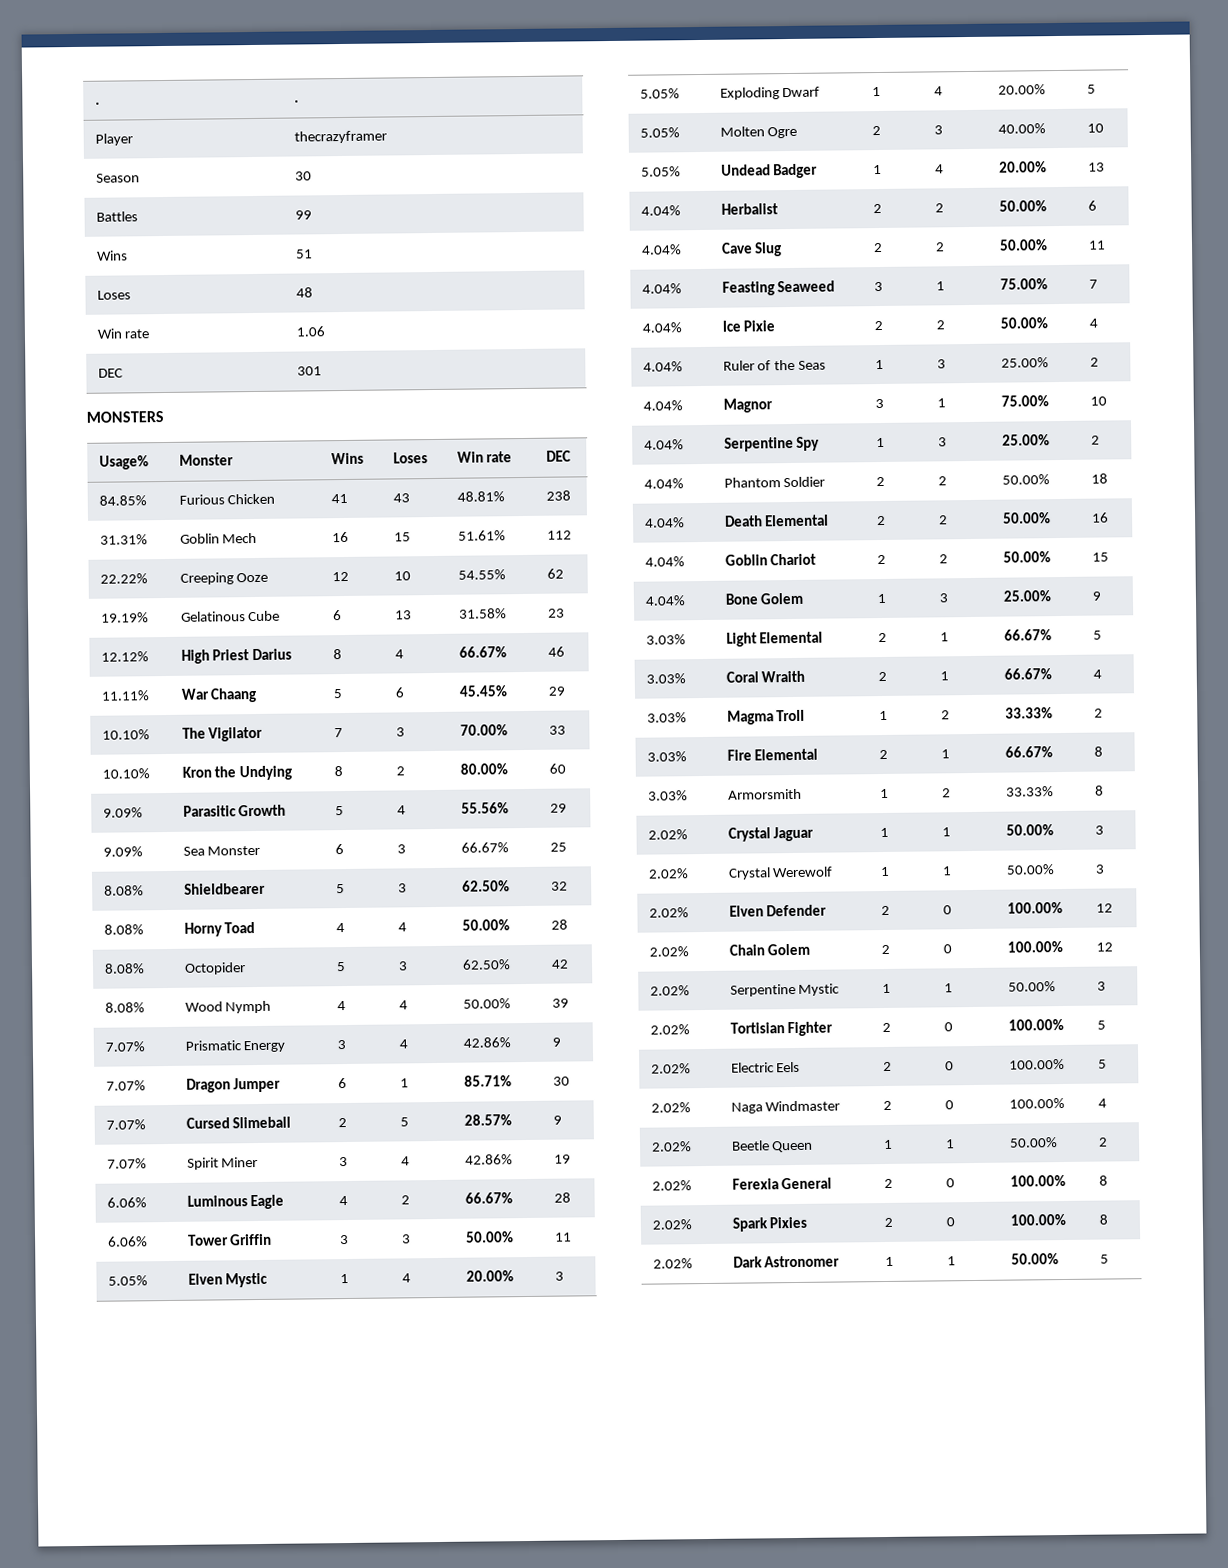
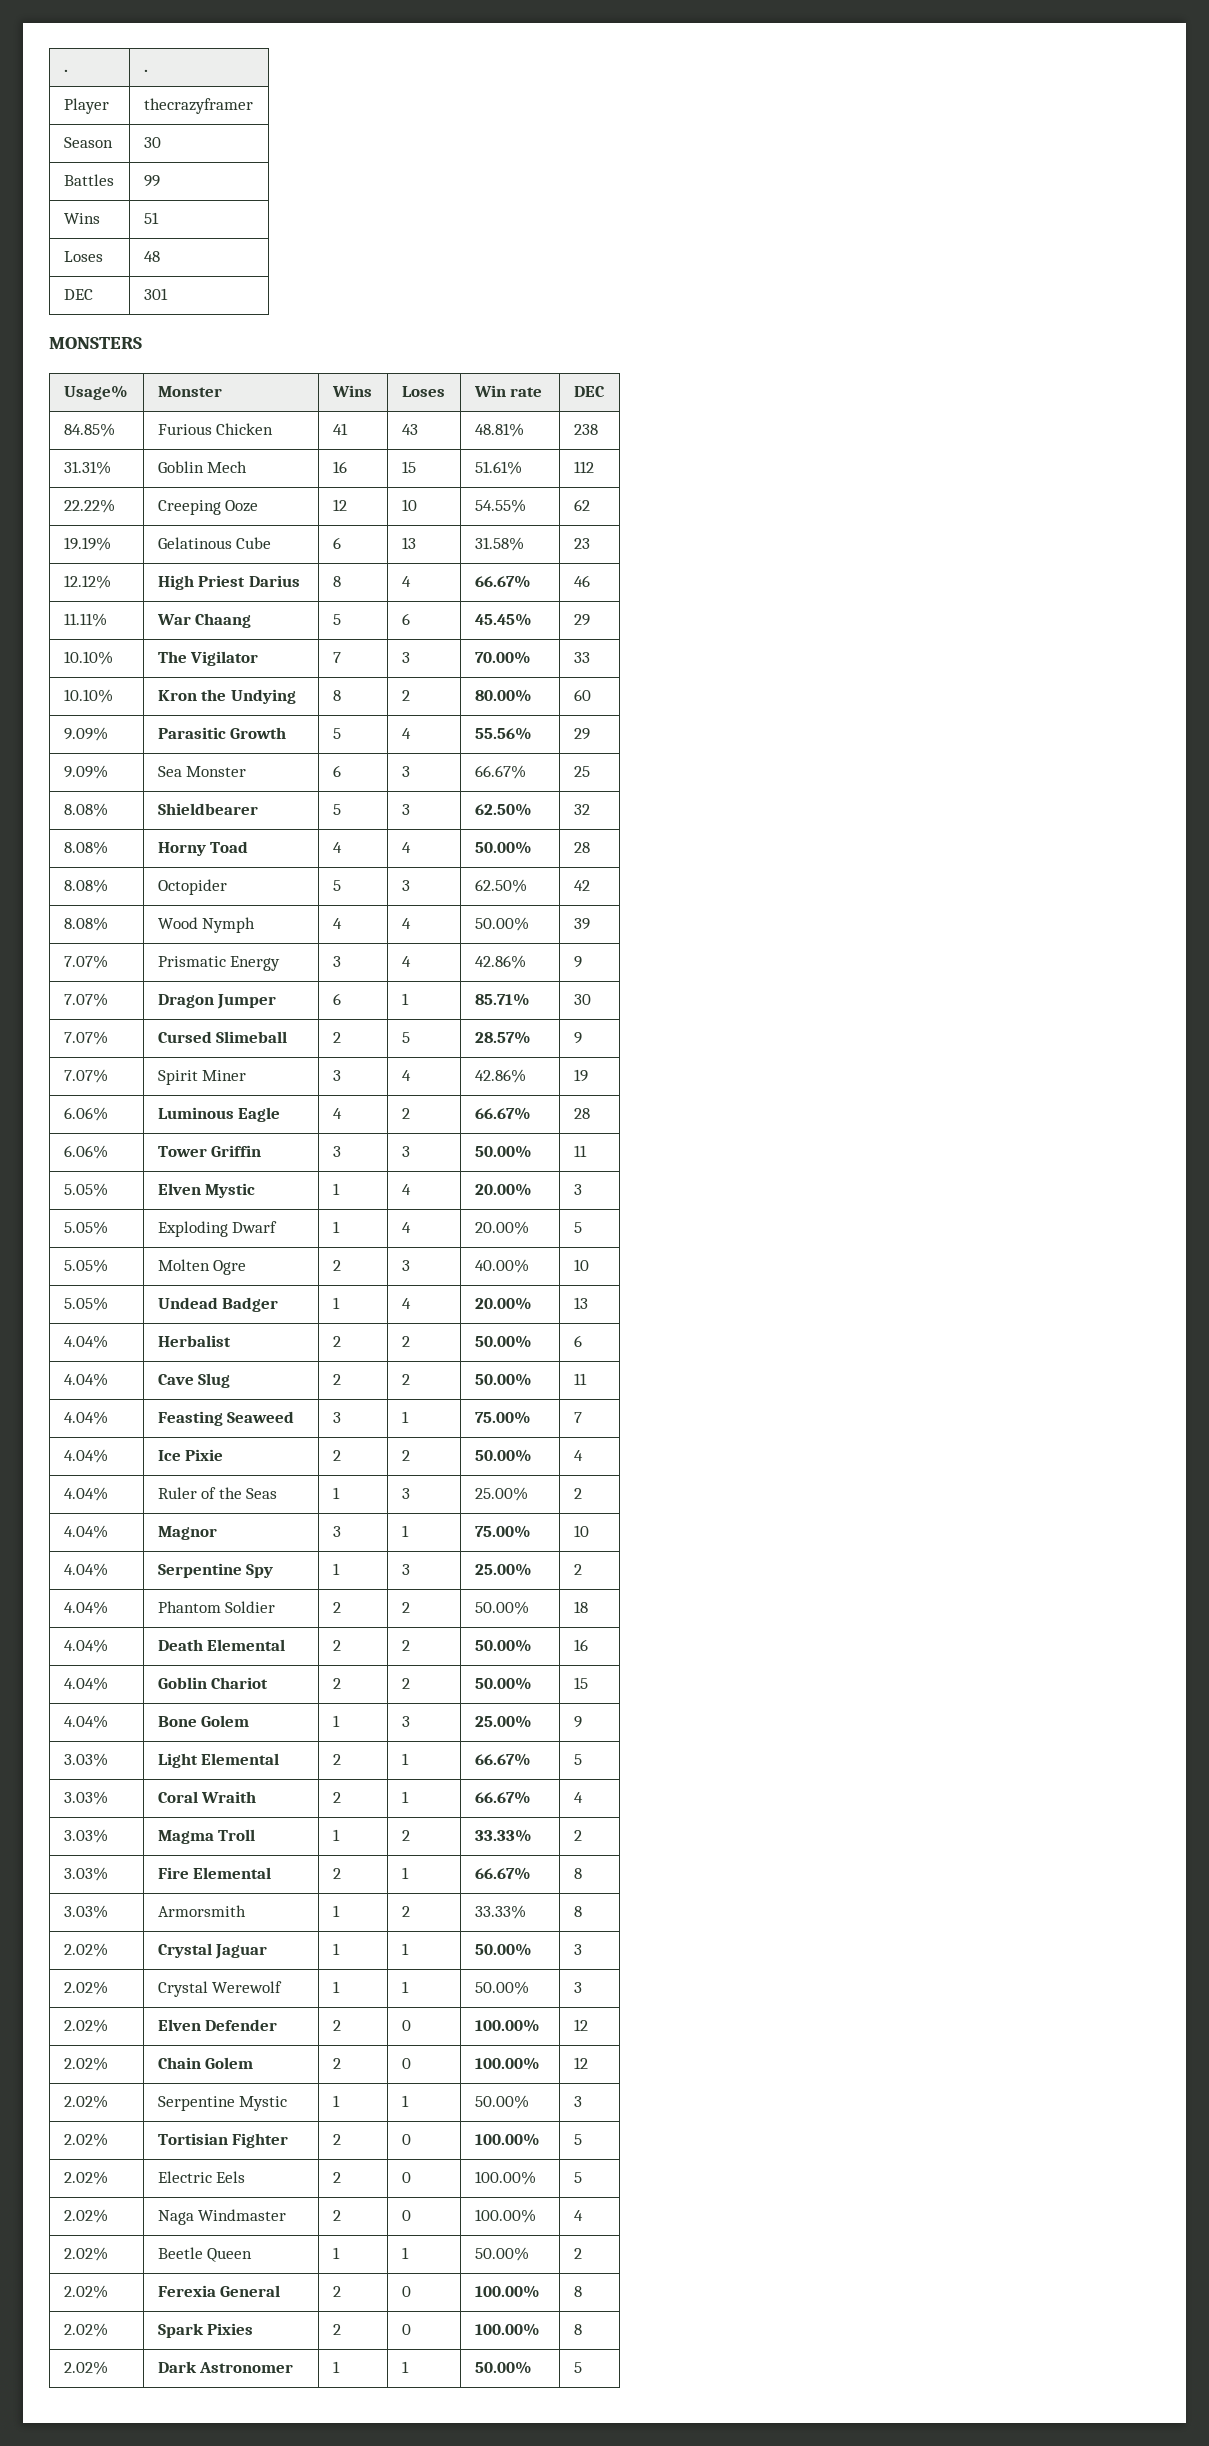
- Win rate | 1.06

